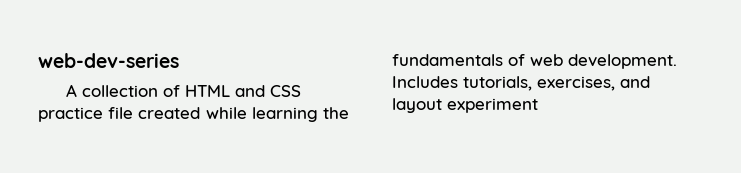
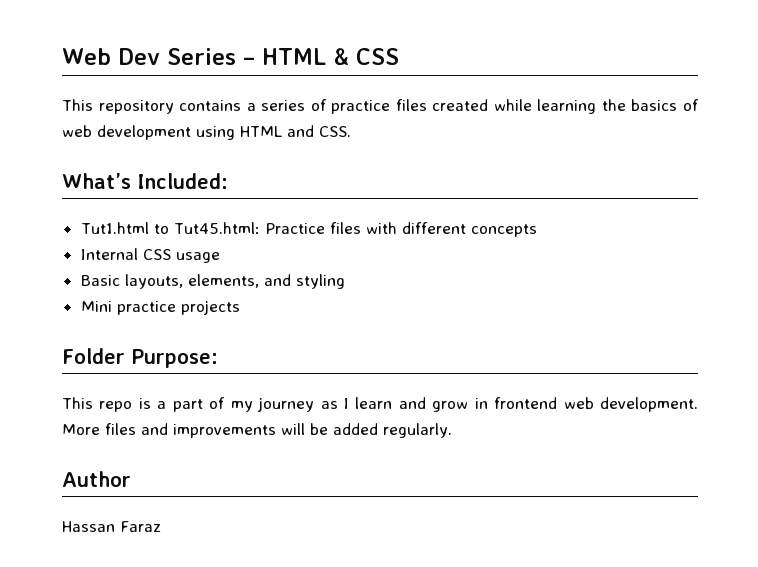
- web-dev-series
- A collection of HTML and CSS practice file created while learning the fundamentals of web development. Includes tutorials, exercises, and layout experiment
+ Web Dev Series – HTML & CSS
+ This repository contains a series of practice files created while learning the basics of web development using HTML and CSS.
+ What’s Included:
+ Tut1.html to Tut45.html: Practice files with different concepts
+ Internal CSS usage
+ Basic layouts, elements, and styling
+ Mini practice projects
+ Folder Purpose:
+ This repo is a part of my journey as I learn and grow in frontend web development. More files and improvements will be added regularly.
+ Author
+ Hassan Faraz

